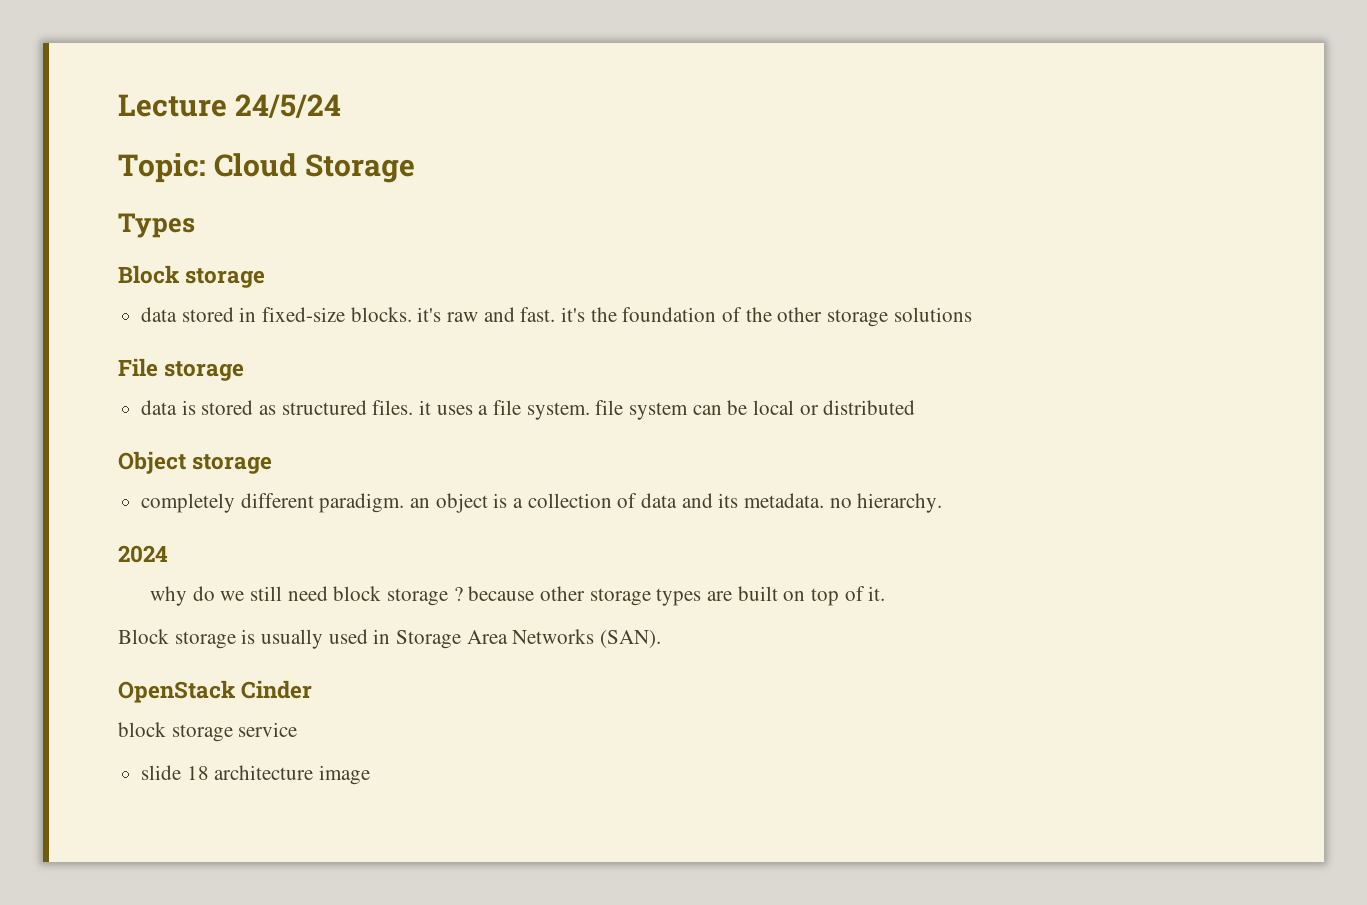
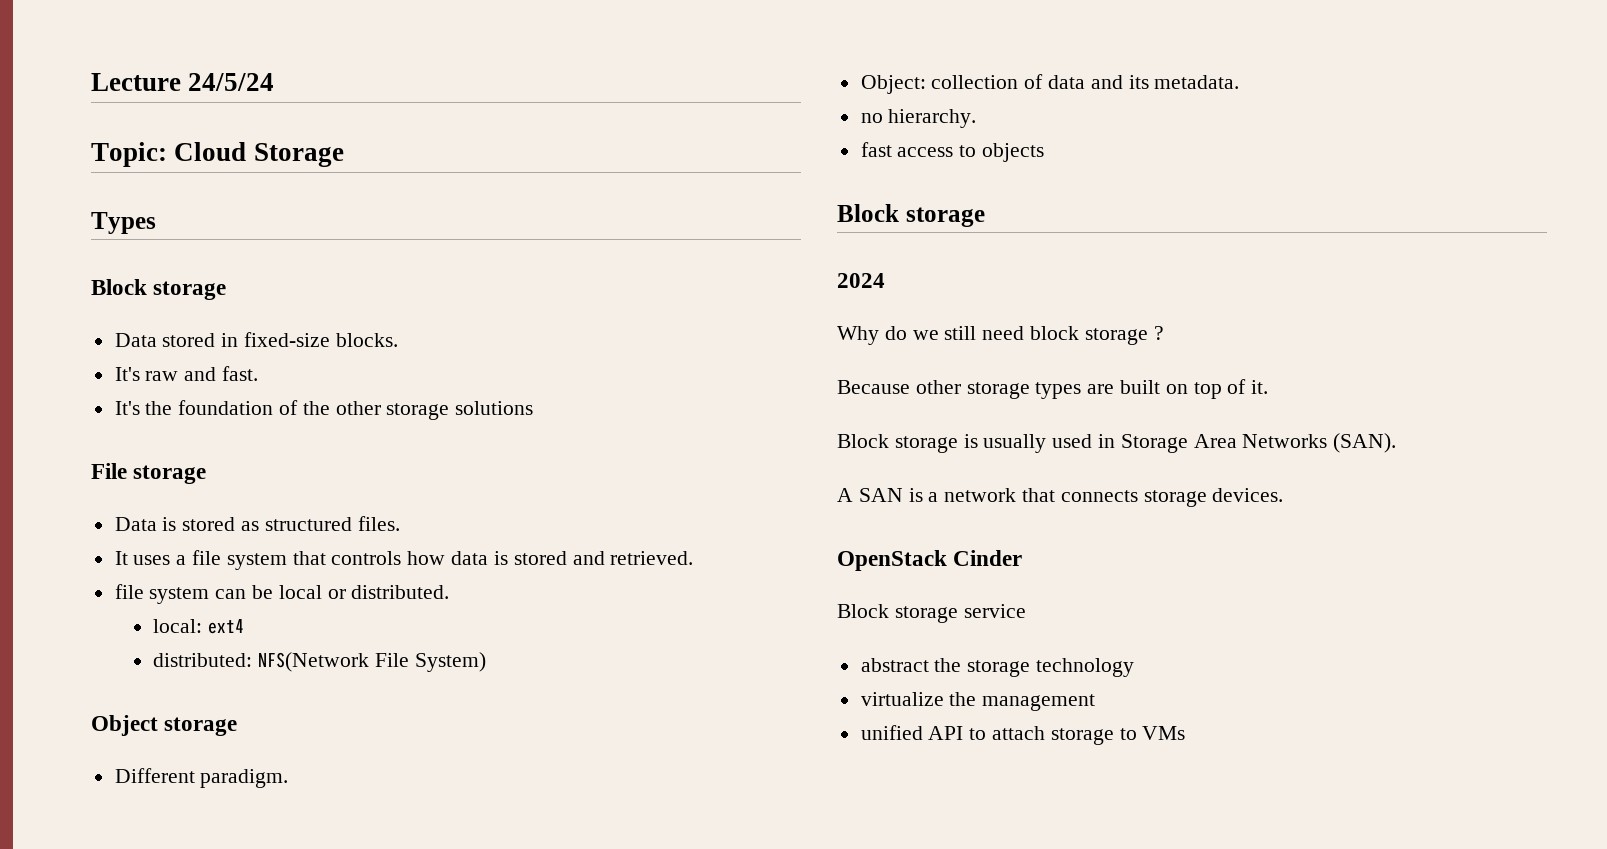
- data stored in fixed-size blocks. it's raw and fast. it's the foundation of the other storage solutions
+ Data stored in fixed-size blocks.
+ It's raw and fast.
+ It's the foundation of the other storage solutions
- data is stored as structured files. it uses a file system. file system can be local or distributed
+ Data is stored as structured files.
+ It uses a file system that controls how data is stored and retrieved.
+ file system can be local or distributed.
+ local: ext4
+ distributed: NFS(Network File System)
- completely different paradigm. an object is a collection of data and its metadata. no hierarchy.
+ Different paradigm.
+ Object: collection of data and its metadata.
+ no hierarchy.
+ fast access to objects
+ Block storage
- why do we still need block storage ? because other storage types are built on top of it.
+ Why do we still need block storage ?
+ Because other storage types are built on top of it.
+ A SAN is a network that connects storage devices.
- block storage service
+ Block storage service
- slide 18 architecture image
+ abstract the storage technology
+ virtualize the management
+ unified API to attach storage to VMs

